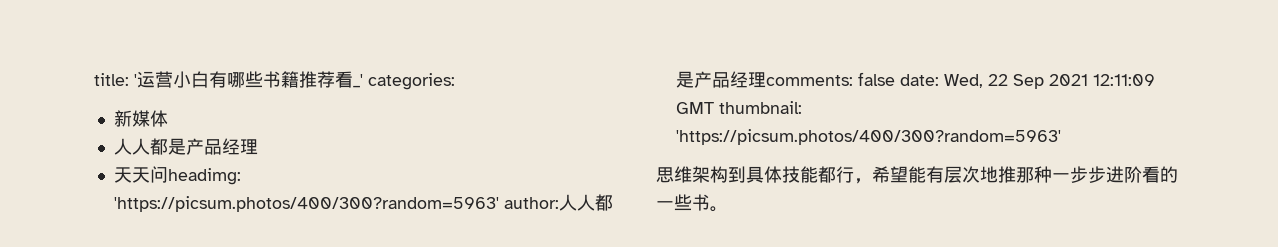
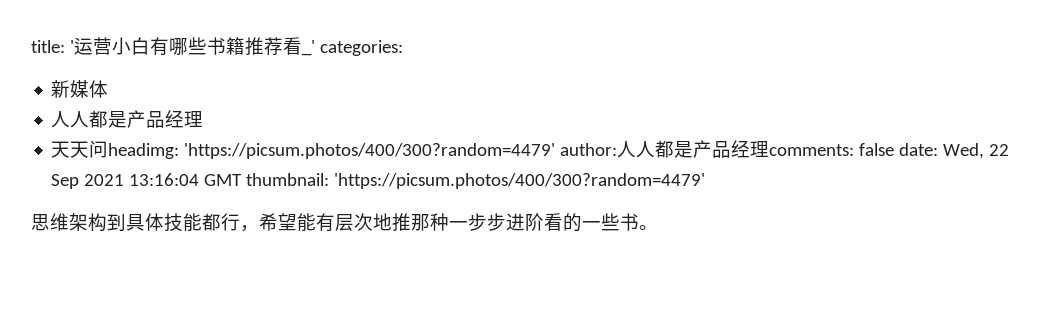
- 天天问headimg: 'https://picsum.photos/400/300?random=5963' author:人人都是产品经理comments: false date: Wed, 22 Sep 2021 12:11:09 GMT thumbnail: 'https://picsum.photos/400/300?random=5963'
+ 天天问headimg: 'https://picsum.photos/400/300?random=4479' author:人人都是产品经理comments: false date: Wed, 22 Sep 2021 13:16:04 GMT thumbnail: 'https://picsum.photos/400/300?random=4479'

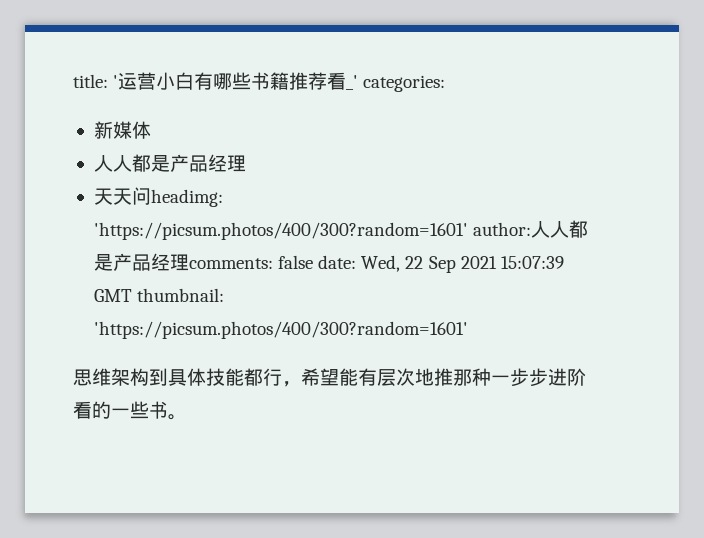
- 天天问headimg: 'https://picsum.photos/400/300?random=4479' author:人人都是产品经理comments: false date: Wed, 22 Sep 2021 13:16:04 GMT thumbnail: 'https://picsum.photos/400/300?random=4479'
+ 天天问headimg: 'https://picsum.photos/400/300?random=1601' author:人人都是产品经理comments: false date: Wed, 22 Sep 2021 15:07:39 GMT thumbnail: 'https://picsum.photos/400/300?random=1601'

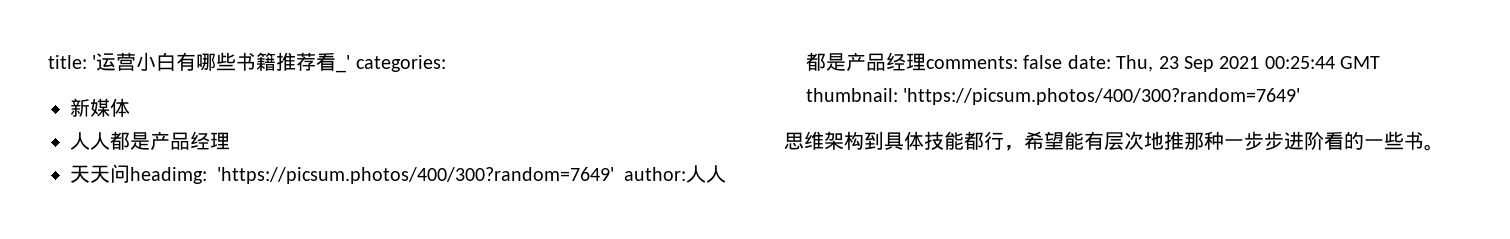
- 天天问headimg: 'https://picsum.photos/400/300?random=1601' author:人人都是产品经理comments: false date: Wed, 22 Sep 2021 15:07:39 GMT thumbnail: 'https://picsum.photos/400/300?random=1601'
+ 天天问headimg: 'https://picsum.photos/400/300?random=7649' author:人人都是产品经理comments: false date: Thu, 23 Sep 2021 00:25:44 GMT thumbnail: 'https://picsum.photos/400/300?random=7649'

